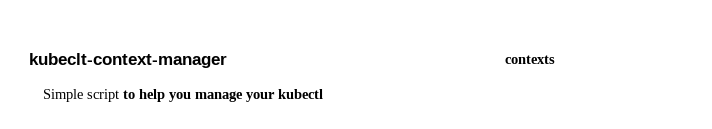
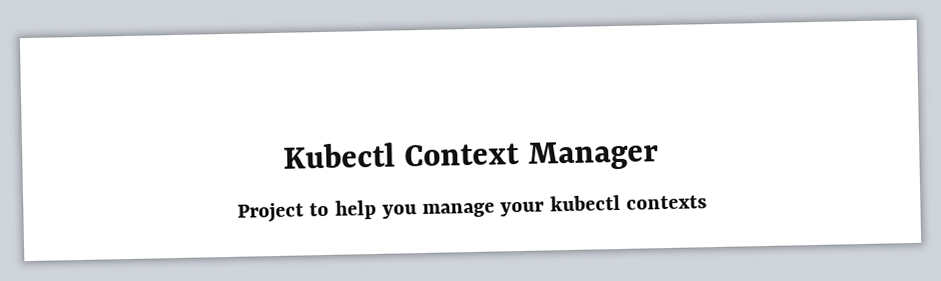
- kubeclt-context-manager
- Simple script to help you manage your kubectl contexts
+ Kubectl Context Manager
+ Project to help you manage your kubectl contexts

